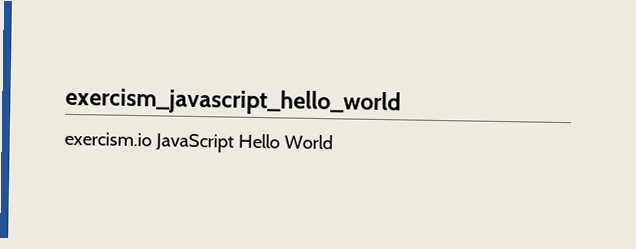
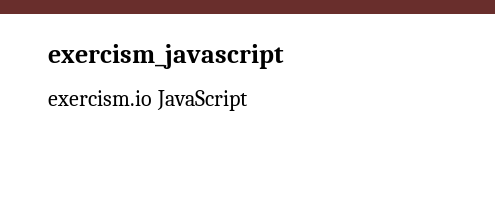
- exercism_javascript_hello_world
+ exercism_javascript
- exercism.io JavaScript Hello World
+ exercism.io JavaScript

